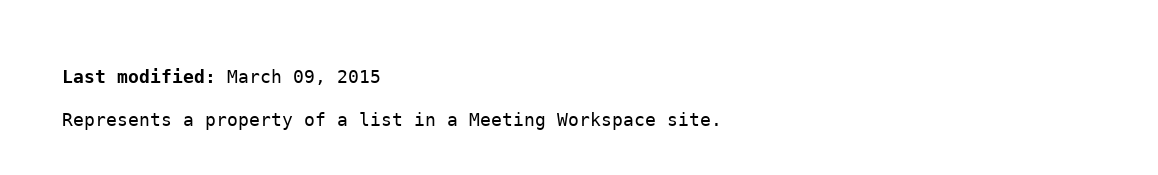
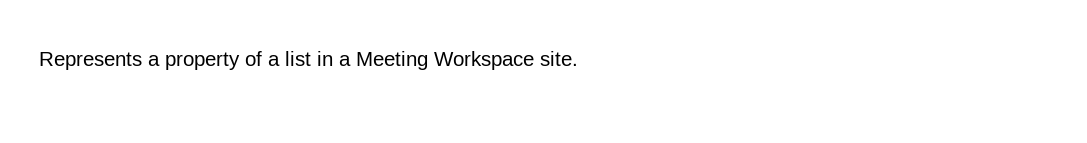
- Last modified: March 09, 2015

